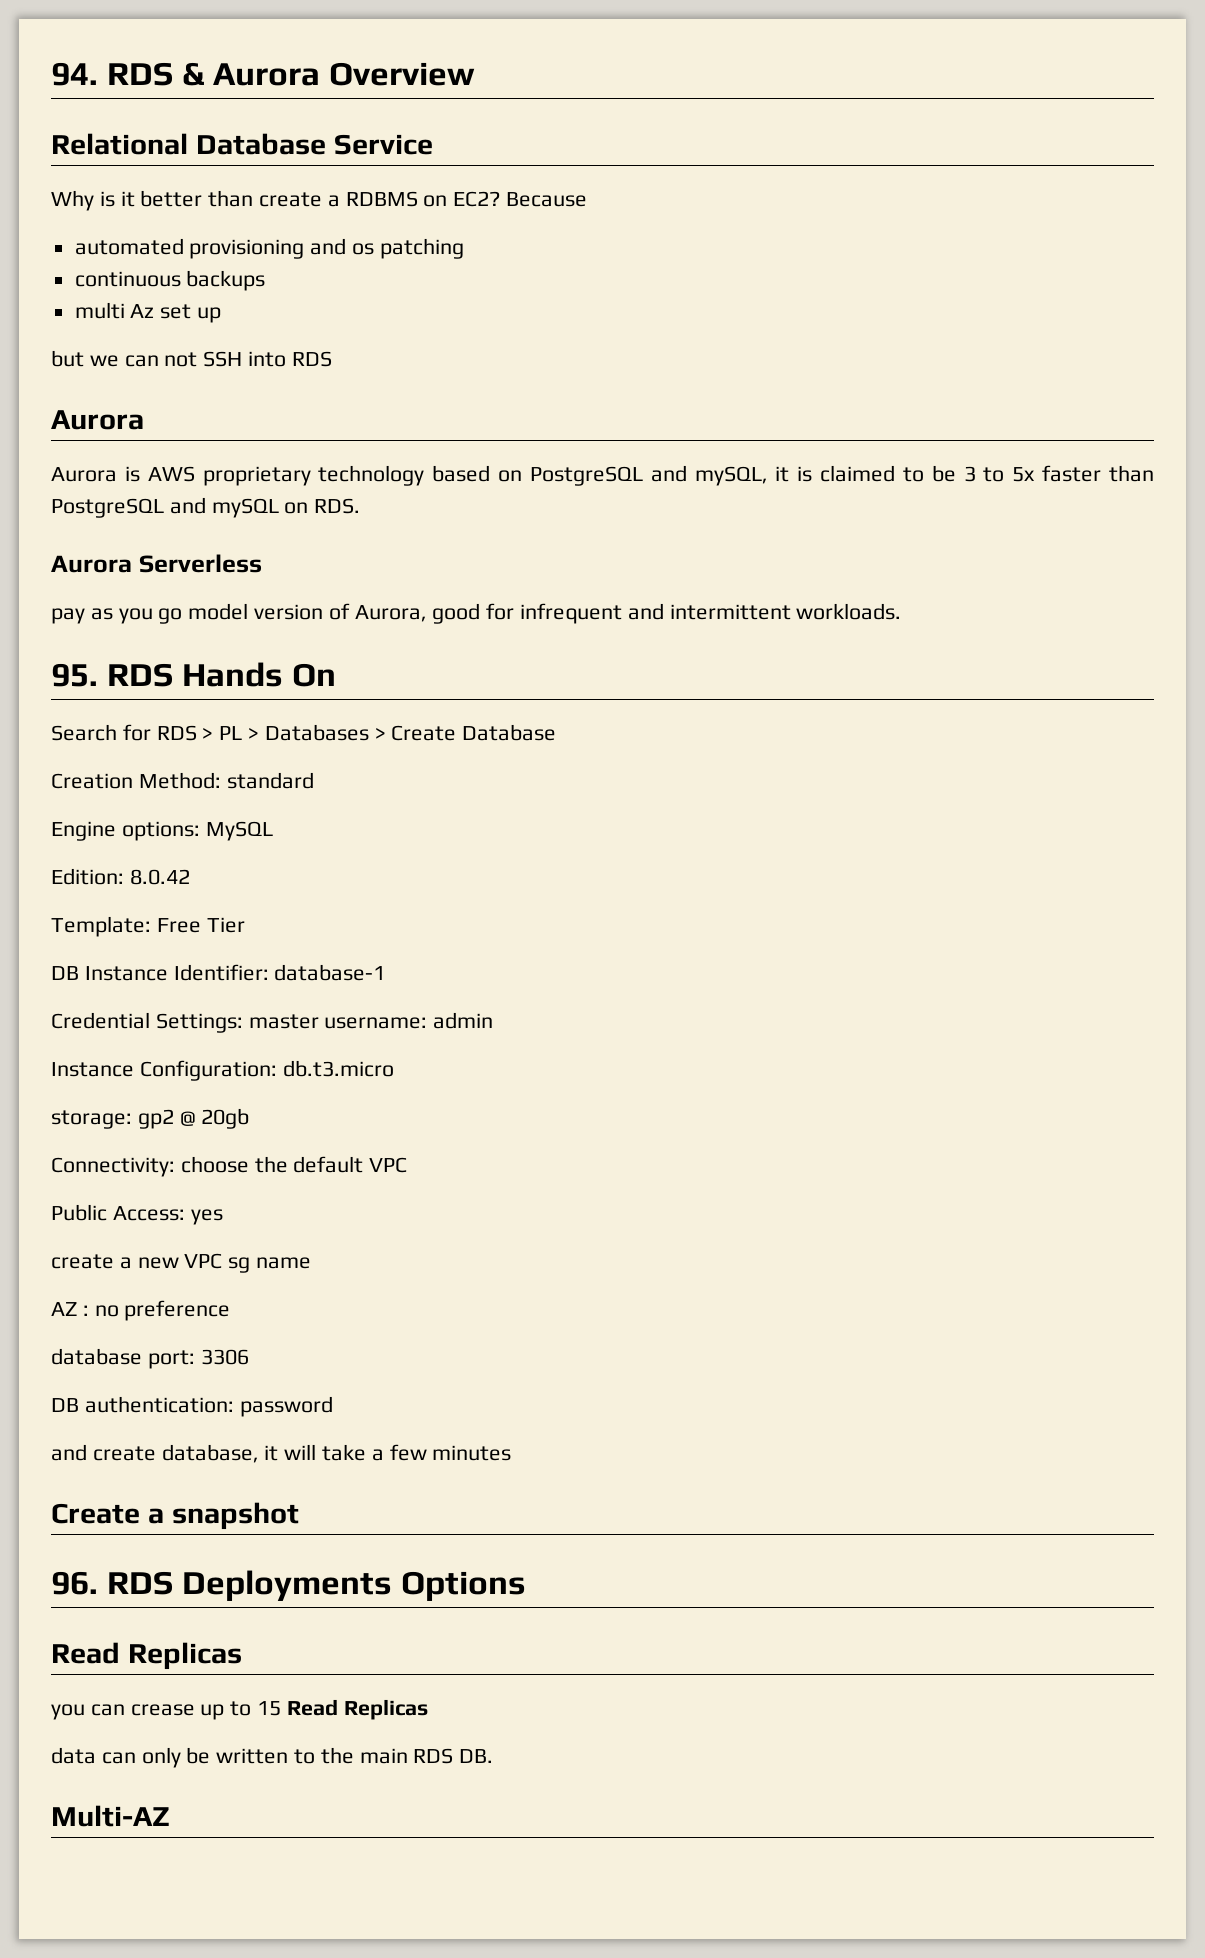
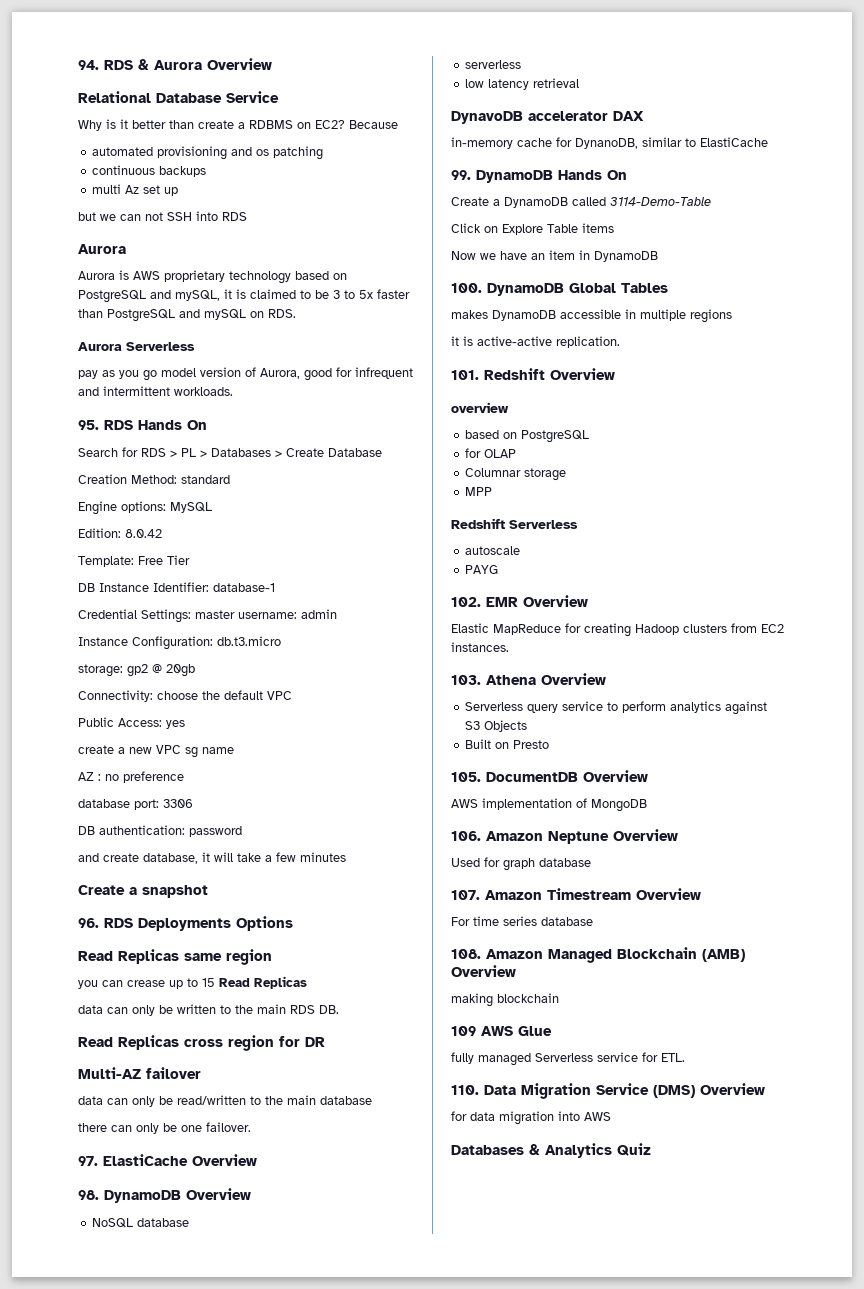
  96. RDS Deployments Options
- Read Replicas
+ Read Replicas same region
- Multi-AZ
+ Read Replicas cross region for DR
+ Multi-AZ failover
+ data can only be read/written to the main database
+ there can only be one failover.
+ 97. ElastiCache Overview
+ 98. DynamoDB Overview
+ NoSQL database
+ serverless
+ low latency retrieval
+ DynavoDB accelerator DAX
+ in-memory cache for DynanoDB, similar to ElastiCache
+ 99. DynamoDB Hands On
+ Create a DynamoDB called 3114-Demo-Table
+ Click on Explore Table items
+ Now we have an item in DynamoDB
+ 100. DynamoDB Global Tables
+ makes DynamoDB accessible in multiple regions
+ it is active-active replication.
+ 101. Redshift Overview
+ overview
+ based on PostgreSQL
+ for OLAP
+ Columnar storage
+ MPP
+ Redshift Serverless
+ autoscale
+ PAYG
+ 102. EMR Overview
+ Elastic MapReduce for creating Hadoop clusters from EC2 instances.
+ 103. Athena Overview
+ Serverless query service to perform analytics against S3 Objects
+ Built on Presto
+ 105. DocumentDB Overview
+ AWS implementation of MongoDB
+ 106. Amazon Neptune Overview
+ Used for graph database
+ 107. Amazon Timestream Overview
+ For time series database
+ 108. Amazon Managed Blockchain (AMB) Overview
+ making blockchain
+ 109 AWS Glue
+ fully managed Serverless service for ETL.
+ 110. Data Migration Service (DMS) Overview
+ for data migration into AWS
+ Databases & Analytics Quiz

